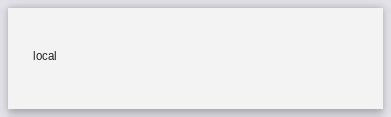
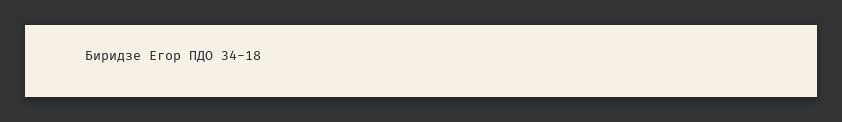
- local
+ Биридзе Егор ПДО 34-18

